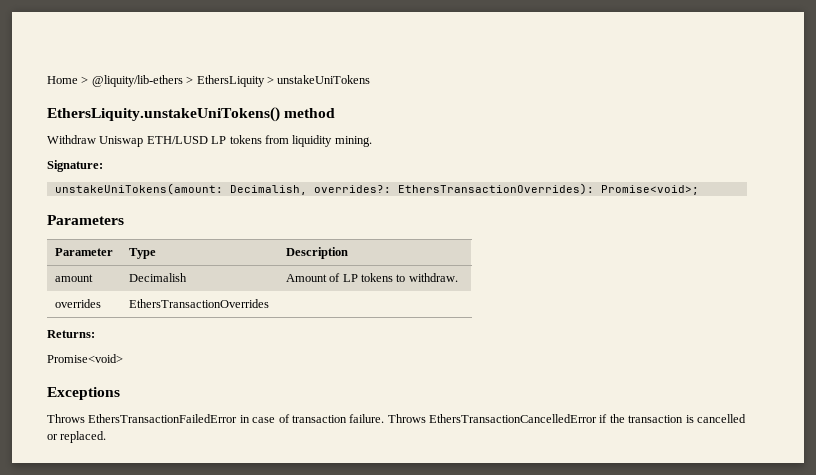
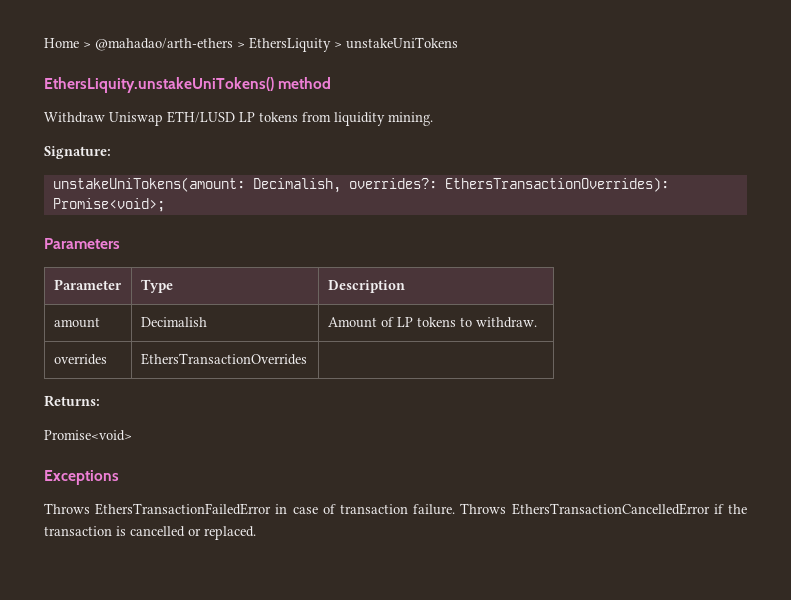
- Home > @liquity/lib-ethers > EthersLiquity > unstakeUniTokens
+ Home > @mahadao/arth-ethers > EthersLiquity > unstakeUniTokens

